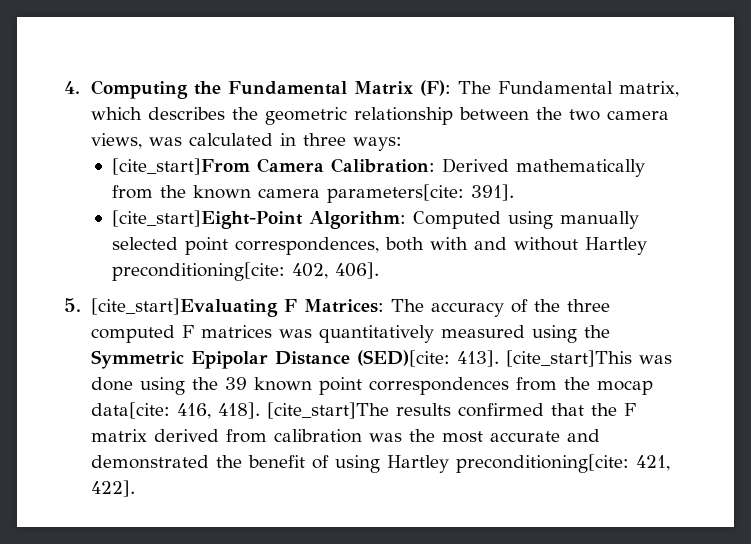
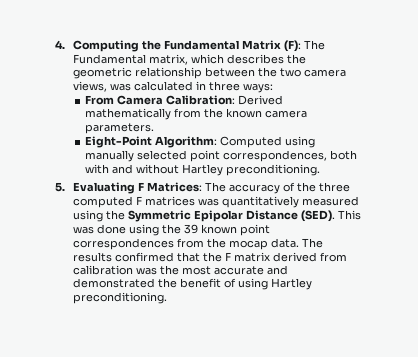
- [cite_start]From Camera Calibration: Derived mathematically from the known camera parameters[cite: 391].
- [cite_start]Eight-Point Algorithm: Computed using manually selected point correspondences, both with and without Hartley preconditioning[cite: 402, 406].
+ From Camera Calibration: Derived mathematically from the known camera parameters.
+ Eight-Point Algorithm: Computed using manually selected point correspondences, both with and without Hartley preconditioning.
- 5. [cite_start]Evaluating F Matrices: The accuracy of the three computed F matrices was quantitatively measured using the Symmetric Epipolar Distance (SED)[cite: 413]. [cite_start]This was done using the 39 known point correspondences from the mocap data[cite: 416, 418]. [cite_start]The results confirmed that the F matrix derived from calibration was the most accurate and demonstrated the benefit of using Hartley preconditioning[cite: 421, 422].
+ 5. Evaluating F Matrices: The accuracy of the three computed F matrices was quantitatively measured using the Symmetric Epipolar Distance (SED). This was done using the 39 known point correspondences from the mocap data. The results confirmed that the F matrix derived from calibration was the most accurate and demonstrated the benefit of using Hartley preconditioning.

